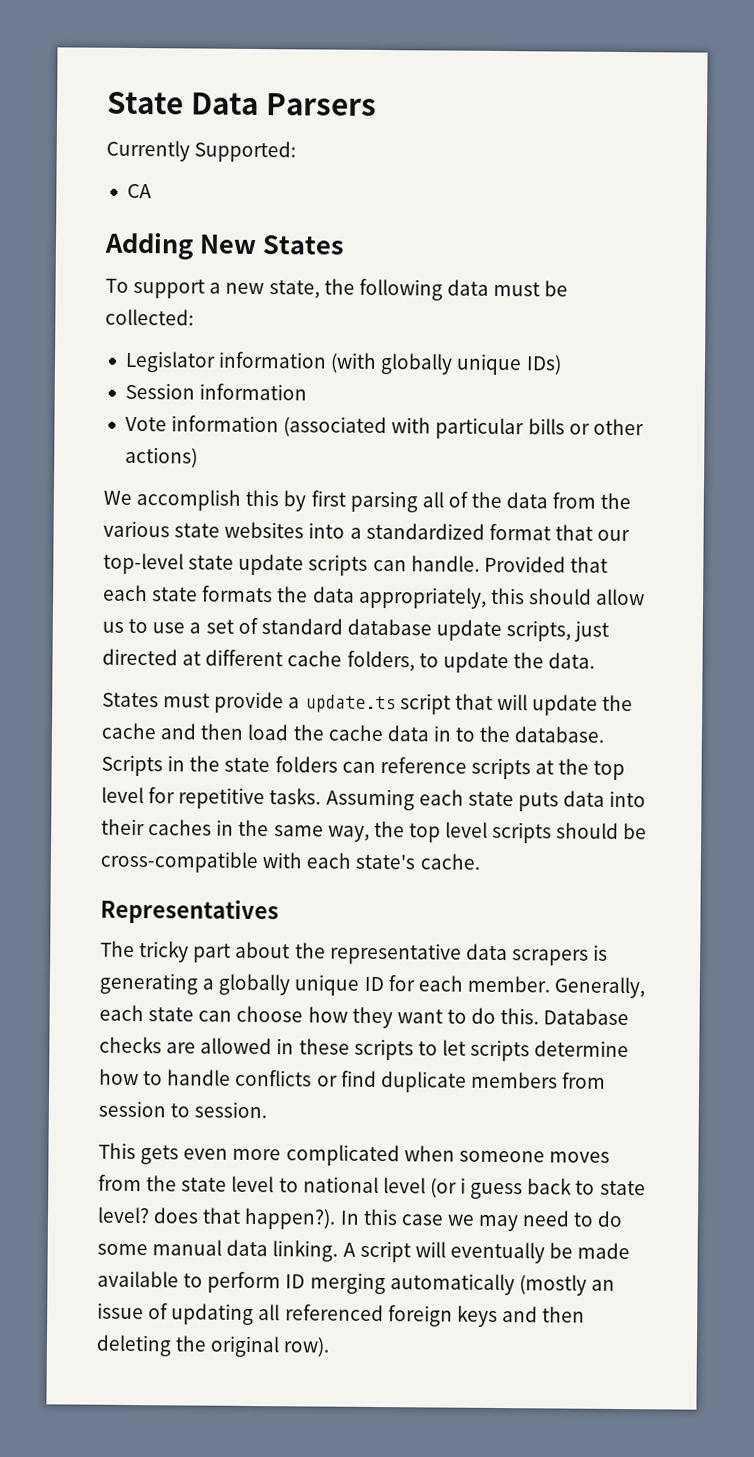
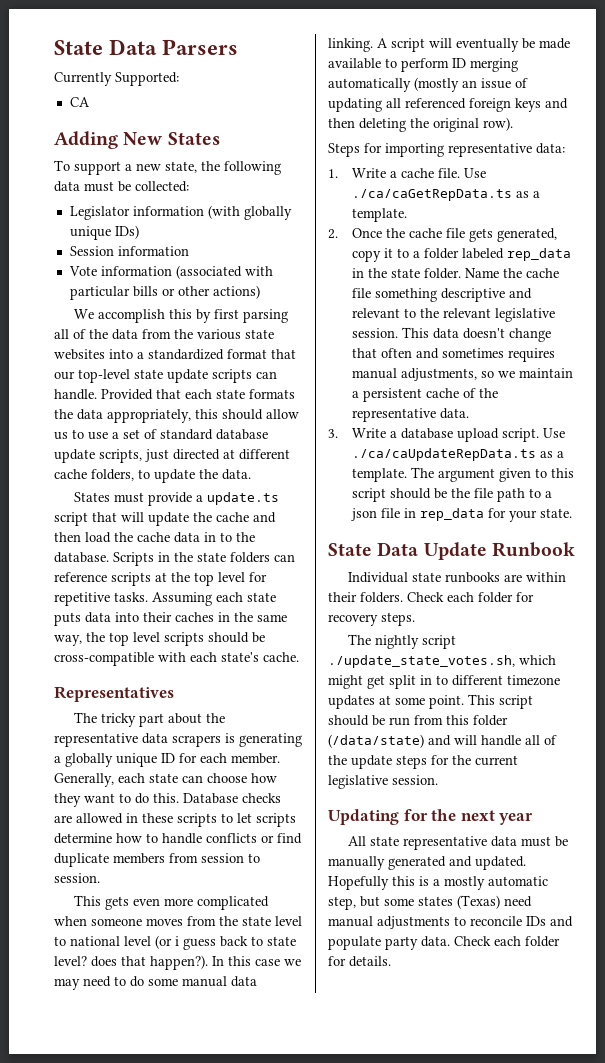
+ Steps for importing representative data:
+ 1. Write a cache file. Use ./ca/caGetRepData.ts as a template.
+ 2. Once the cache file gets generated, copy it to a folder labeled rep_data in the state folder. Name the cache file something descriptive and relevant to the relevant legislative session. This data doesn't change that often and sometimes requires manual adjustments, so we maintain a persistent cache of the representative data.
+ 3. Write a database upload script. Use ./ca/caUpdateRepData.ts as a template. The argument given to this script should be the file path to a json file in rep_data for your state.
+ State Data Update Runbook
+ Individual state runbooks are within their folders. Check each folder for recovery steps.
+ The nightly script ./update_state_votes.sh, which might get split in to different timezone updates at some point. This script should be run from this folder (/data/state) and will handle all of the update steps for the current legislative session.
+ Updating for the next year
+ All state representative data must be manually generated and updated. Hopefully this is a mostly automatic step, but some states (Texas) need manual adjustments to reconcile IDs and populate party data. Check each folder for details.

